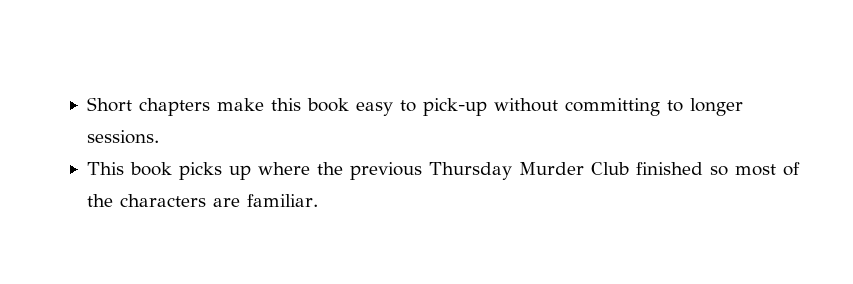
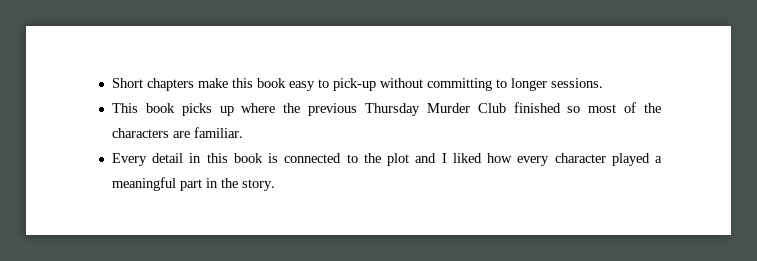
+ Every detail in this book is connected to the plot and I liked how every character played a meaningful part in the story.

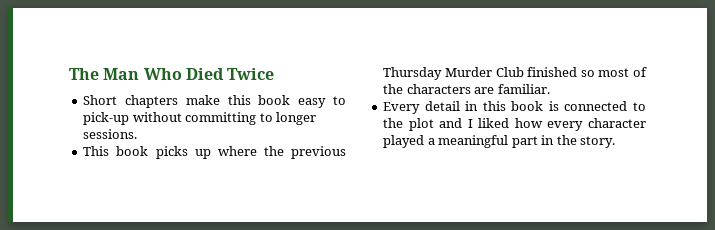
+ The Man Who Died Twice

